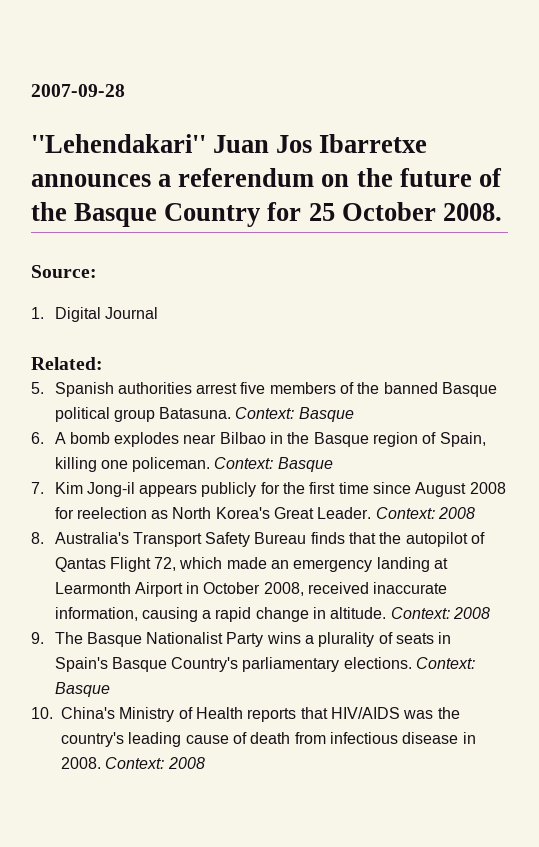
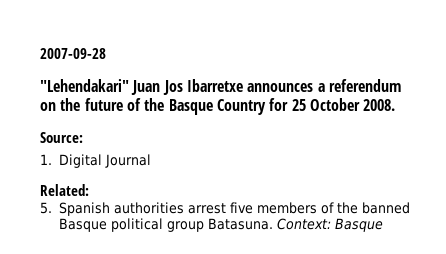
- ''Lehendakari'' Juan Jos Ibarretxe announces a referendum on the future of the Basque Country for 25 October 2008.
+ "Lehendakari" Juan Jos Ibarretxe announces a referendum on the future of the Basque Country for 25 October 2008.
- 6. A bomb explodes near Bilbao in the Basque region of Spain, killing one policeman. Context: Basque
- 7. Kim Jong-il appears publicly for the first time since August 2008 for reelection as North Korea's Great Leader. Context: 2008
- 8. Australia's Transport Safety Bureau finds that the autopilot of Qantas Flight 72, which made an emergency landing at Learmonth Airport in October 2008, received inaccurate information, causing a rapid change in altitude. Context: 2008
- 9. The Basque Nationalist Party wins a plurality of seats in Spain's Basque Country's parliamentary elections. Context: Basque
- 10. China's Ministry of Health reports that HIV/AIDS was the country's leading cause of death from infectious disease in 2008. Context: 2008

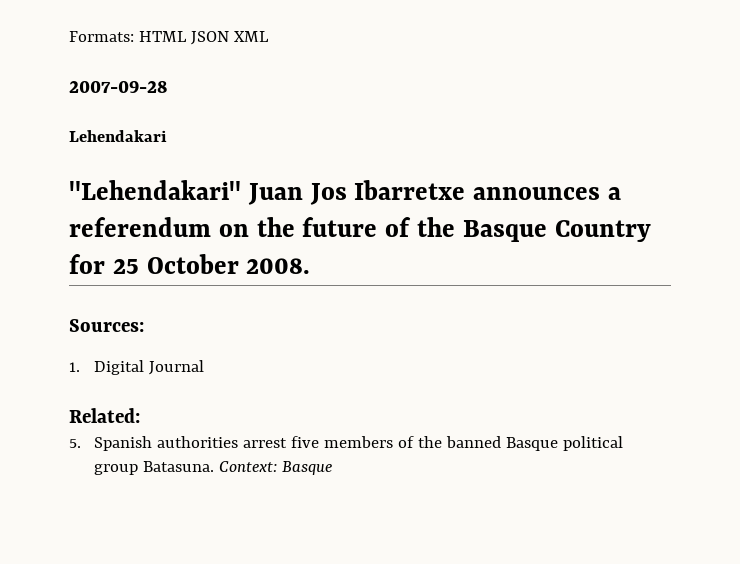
+ Formats: HTML JSON XML
+ Lehendakari
- Source:
+ Sources:

